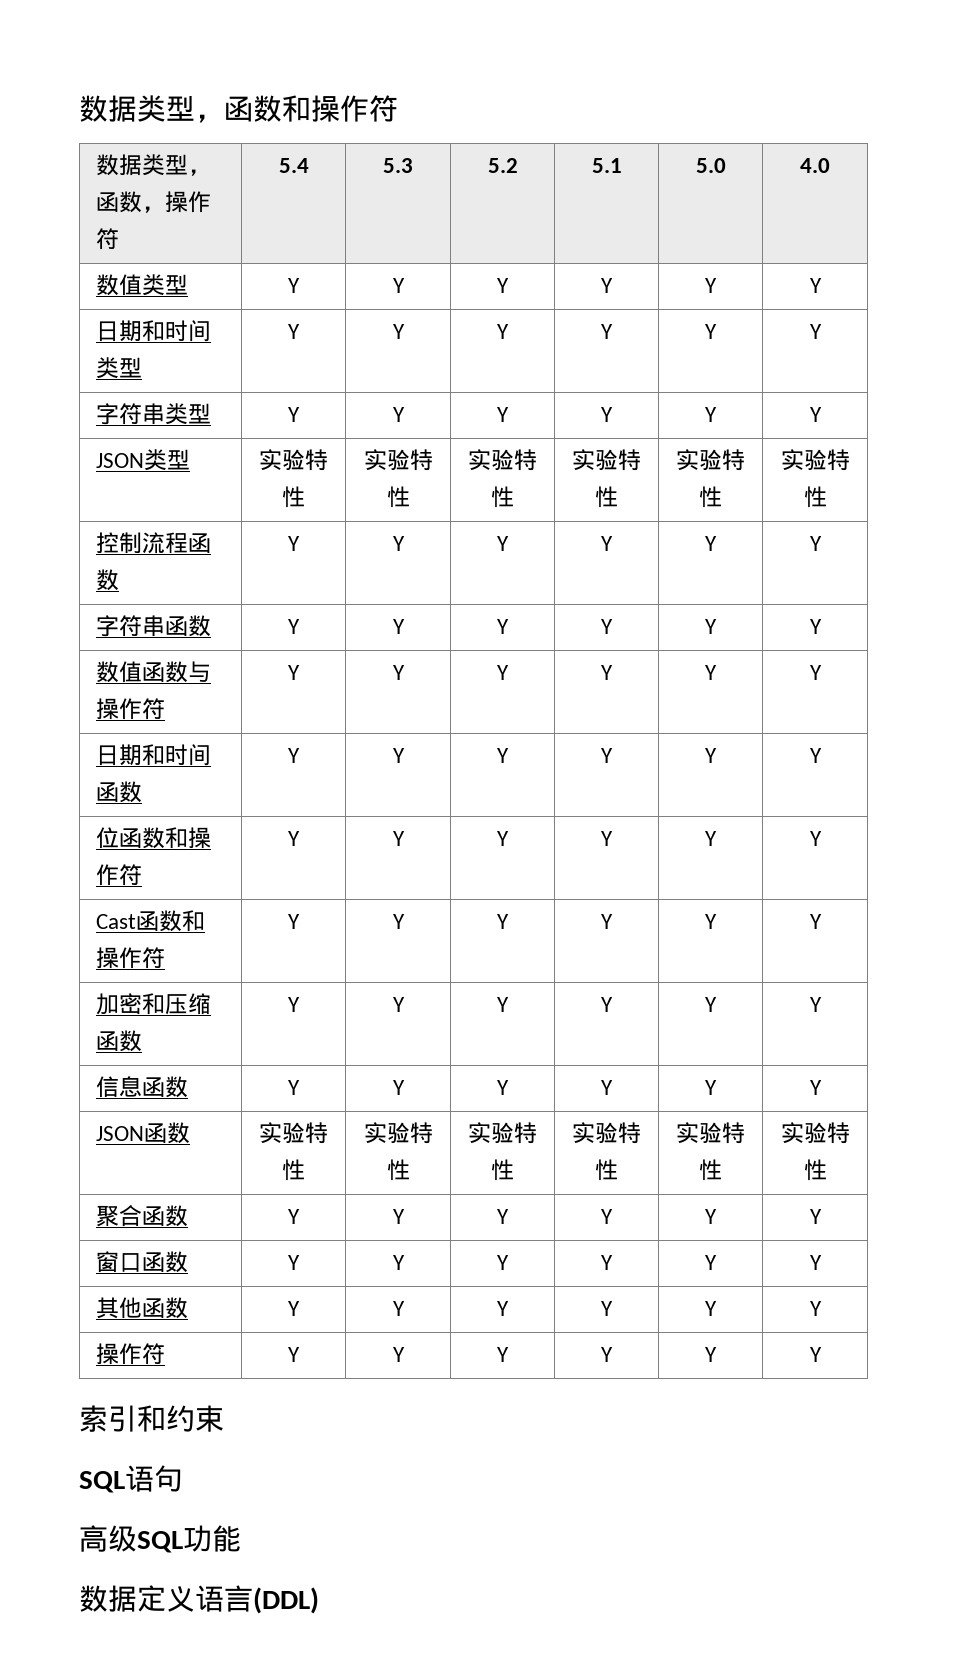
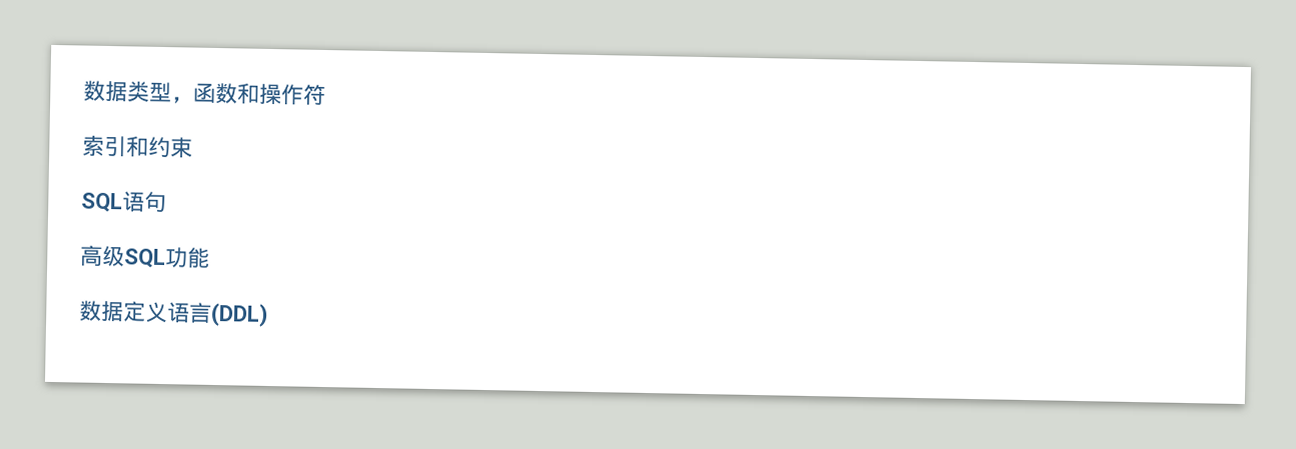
- 数据类型，函数，操作符 | 5.4 | 5.3 | 5.2 | 5.1 | 5.0 | 4.0
- 数值类型 | Y | Y | Y | Y | Y | Y
- 日期和时间类型 | Y | Y | Y | Y | Y | Y
- 字符串类型 | Y | Y | Y | Y | Y | Y
- JSON类型 | 实验特性 | 实验特性 | 实验特性 | 实验特性 | 实验特性 | 实验特性
- 控制流程函数 | Y | Y | Y | Y | Y | Y
- 字符串函数 | Y | Y | Y | Y | Y | Y
- 数值函数与操作符 | Y | Y | Y | Y | Y | Y
- 日期和时间函数 | Y | Y | Y | Y | Y | Y
- 位函数和操作符 | Y | Y | Y | Y | Y | Y
- Cast函数和操作符 | Y | Y | Y | Y | Y | Y
- 加密和压缩函数 | Y | Y | Y | Y | Y | Y
- 信息函数 | Y | Y | Y | Y | Y | Y
- JSON函数 | 实验特性 | 实验特性 | 实验特性 | 实验特性 | 实验特性 | 实验特性
- 聚合函数 | Y | Y | Y | Y | Y | Y
- 窗口函数 | Y | Y | Y | Y | Y | Y
- 其他函数 | Y | Y | Y | Y | Y | Y
- 操作符 | Y | Y | Y | Y | Y | Y

